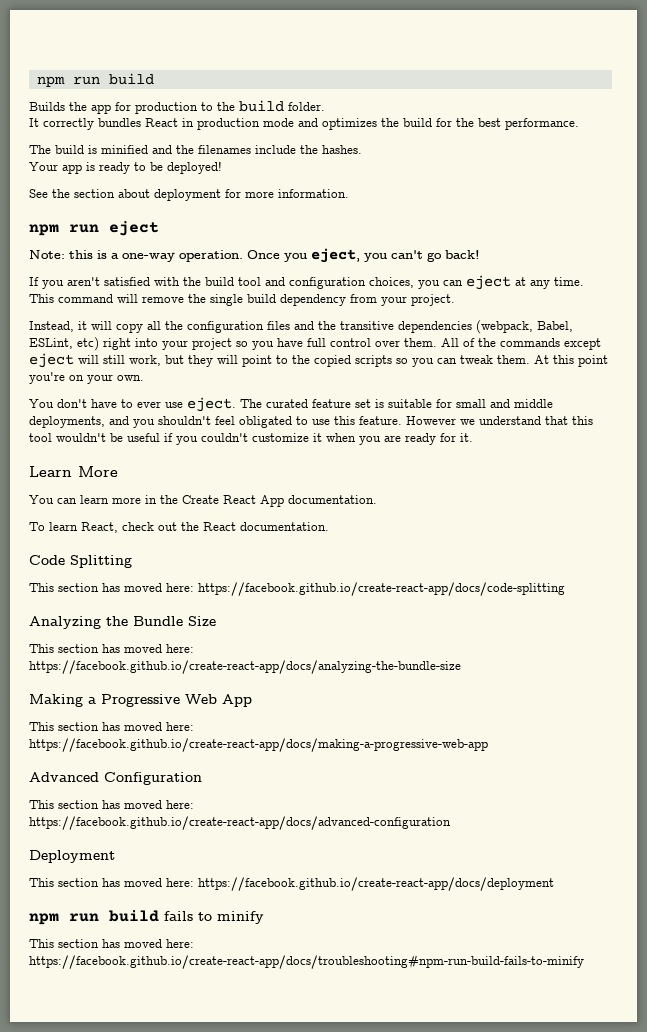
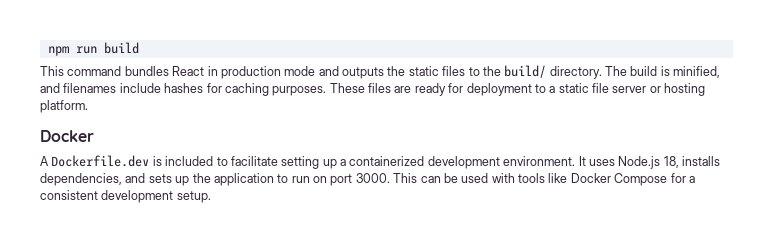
- Builds the app for production to the build folder.
- It correctly bundles React in production mode and optimizes the build for the best performance.
- The build is minified and the filenames include the hashes.
- Your app is ready to be deployed!
- See the section about deployment for more information.
- npm run eject
- Note: this is a one-way operation. Once you eject, you can't go back!
- If you aren't satisfied with the build tool and configuration choices, you can eject at any time. This command will remove the single build dependency from your project.
- Instead, it will copy all the configuration files and the transitive dependencies (webpack, Babel, ESLint, etc) right into your project so you have full control over them. All of the commands except eject will still work, but they will point to the copied scripts so you can tweak them. At this point you're on your own.
- You don't have to ever use eject. The curated feature set is suitable for small and middle deployments, and you shouldn't feel obligated to use this feature. However we understand that this tool wouldn't be useful if you couldn't customize it when you are ready for it.
- Learn More
- You can learn more in the Create React App documentation.
- To learn React, check out the React documentation.
- Code Splitting
- This section has moved here: https://facebook.github.io/create-react-app/docs/code-splitting
- Analyzing the Bundle Size
- This section has moved here: https://facebook.github.io/create-react-app/docs/analyzing-the-bundle-size
- Making a Progressive Web App
- This section has moved here: https://facebook.github.io/create-react-app/docs/making-a-progressive-web-app
- Advanced Configuration
- This section has moved here: https://facebook.github.io/create-react-app/docs/advanced-configuration
- Deployment
- This section has moved here: https://facebook.github.io/create-react-app/docs/deployment
- npm run build fails to minify
- This section has moved here: https://facebook.github.io/create-react-app/docs/troubleshooting#npm-run-build-fails-to-minify
+ This command bundles React in production mode and outputs the static files to the build/ directory. The build is minified, and filenames include hashes for caching purposes. These files are ready for deployment to a static file server or hosting platform.
+ Docker
+ A Dockerfile.dev is included to facilitate setting up a containerized development environment. It uses Node.js 18, installs dependencies, and sets up the application to run on port 3000. This can be used with tools like Docker Compose for a consistent development setup.

